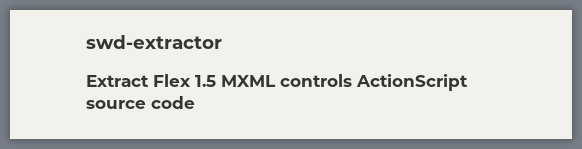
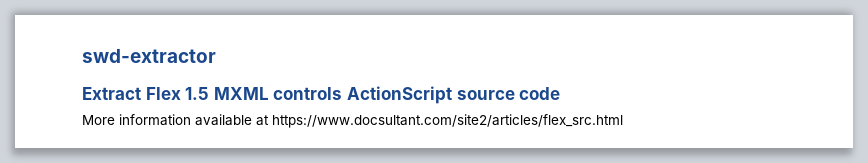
+ More information available at https://www.docsultant.com/site2/articles/flex_src.html

